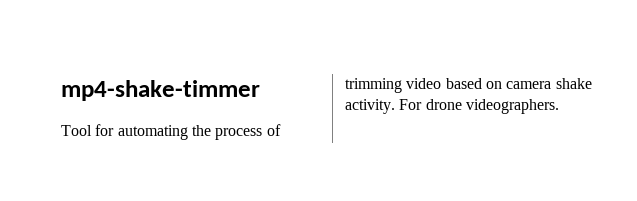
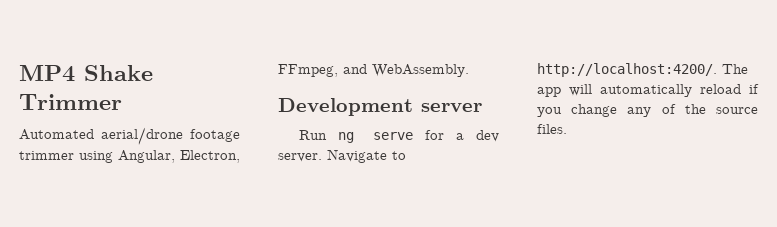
- mp4-shake-timmer
- Tool for automating the process of trimming video based on camera shake activity. For drone videographers.
+ MP4 Shake Trimmer
+ Automated aerial/drone footage trimmer using Angular, Electron, FFmpeg, and WebAssembly.
+ Development server
+ Run ng serve for a dev server. Navigate to http://localhost:4200/. The app will automatically reload if you change any of the source files.

